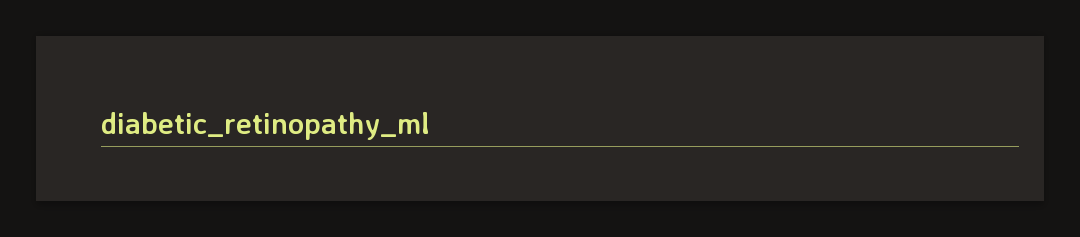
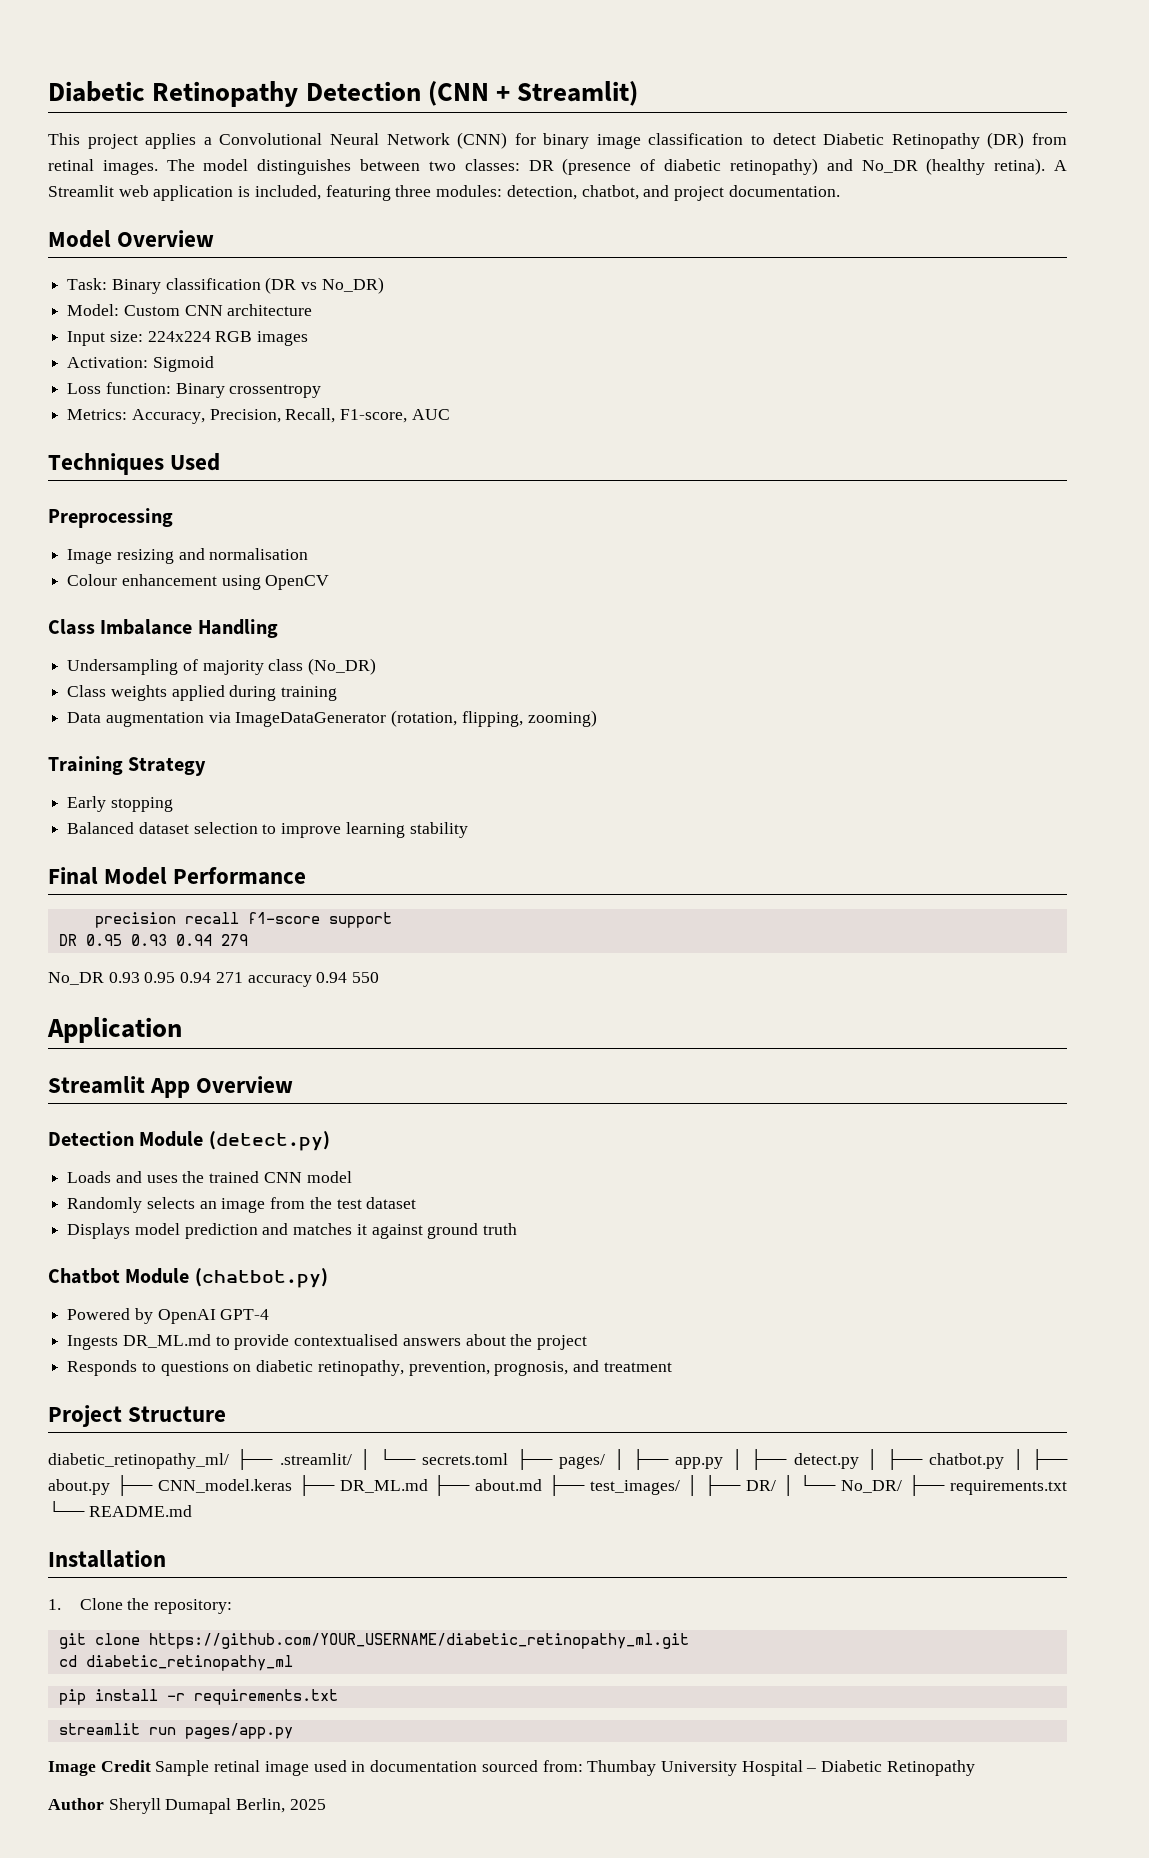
- diabetic_retinopathy_ml
+ Diabetic Retinopathy Detection (CNN + Streamlit)
+ This project applies a Convolutional Neural Network (CNN) for binary image classification to detect Diabetic Retinopathy (DR) from retinal images. The model distinguishes between two classes: DR (presence of diabetic retinopathy) and No_DR (healthy retina). A Streamlit web application is included, featuring three modules: detection, chatbot, and project documentation.
+ Model Overview
+ Task: Binary classification (DR vs No_DR)
+ Model: Custom CNN architecture
+ Input size: 224x224 RGB images
+ Activation: Sigmoid
+ Loss function: Binary crossentropy
+ Metrics: Accuracy, Precision, Recall, F1-score, AUC
+ Techniques Used
+ Preprocessing
+ Image resizing and normalisation
+ Colour enhancement using OpenCV
+ Class Imbalance Handling
+ Undersampling of majority class (No_DR)
+ Class weights applied during training
+ Data augmentation via ImageDataGenerator (rotation, flipping, zooming)
+ Training Strategy
+ Early stopping
+ Balanced dataset selection to improve learning stability
+ Final Model Performance
+ precision recall f1-score support
+ DR 0.95 0.93 0.94 279
+ No_DR 0.93 0.95 0.94 271 accuracy 0.94 550
+ Application
+ Streamlit App Overview
+ Detection Module (detect.py)
+ Loads and uses the trained CNN model
+ Randomly selects an image from the test dataset
+ Displays model prediction and matches it against ground truth
+ Chatbot Module (chatbot.py)
+ Powered by OpenAI GPT-4
+ Ingests DR_ML.md to provide contextualised answers about the project
+ Responds to questions on diabetic retinopathy, prevention, prognosis, and treatment
+ Project Structure
+ diabetic_retinopathy_ml/ ├── .streamlit/ │ └── secrets.toml ├── pages/ │ ├── app.py │ ├── detect.py │ ├── chatbot.py │ ├── about.py ├── CNN_model.keras ├── DR_ML.md ├── about.md ├── test_images/ │ ├── DR/ │ └── No_DR/ ├── requirements.txt └── README.md
+ Installation
+ 1. Clone the repository:
+ git clone https://github.com/YOUR_USERNAME/diabetic_retinopathy_ml.git
+ cd diabetic_retinopathy_ml
+ pip install -r requirements.txt
+ streamlit run pages/app.py
+ Image Credit Sample retinal image used in documentation sourced from: Thumbay University Hospital – Diabetic Retinopathy
+ Author Sheryll Dumapal Berlin, 2025

